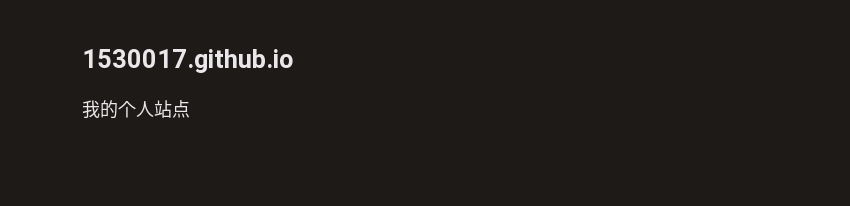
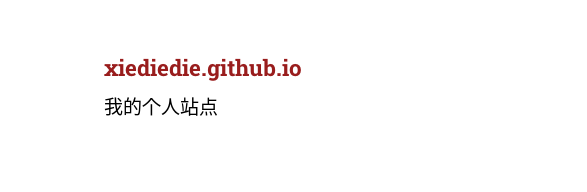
- 1530017.github.io
+ xiediedie.github.io

